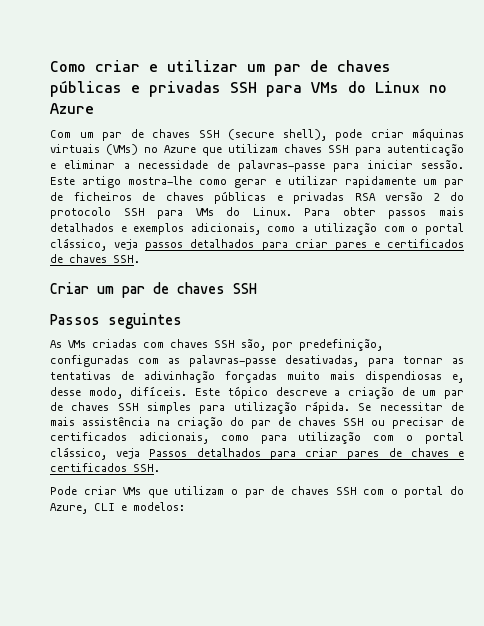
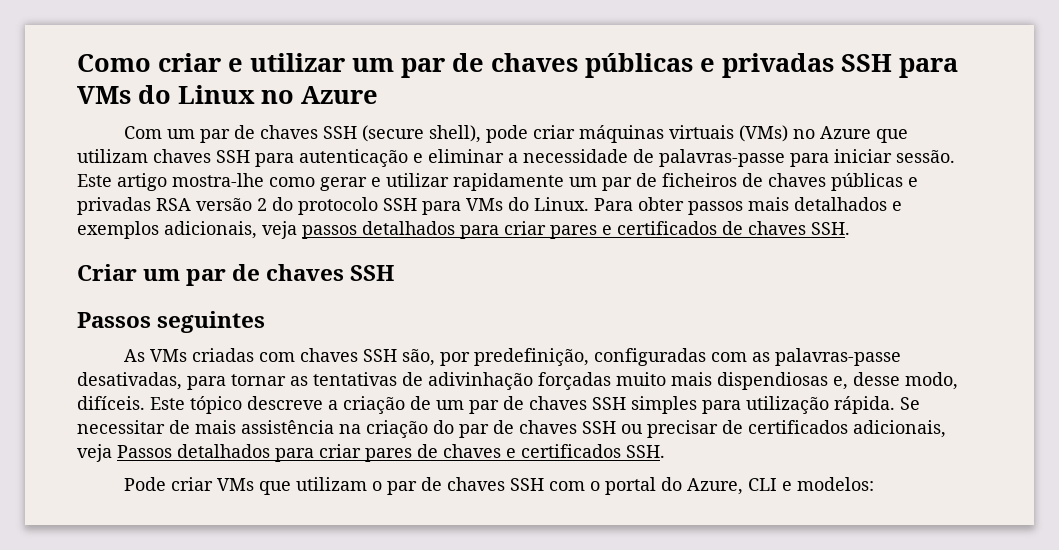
- Para obter passos mais detalhados e exemplos adicionais, como a utilização com o portal clássico, veja passos detalhados para criar pares e certificados de chaves SSH.
+ Para obter passos mais detalhados e exemplos adicionais, veja passos detalhados para criar pares e certificados de chaves SSH.
- Se necessitar de mais assistência na criação do par de chaves SSH ou precisar de certificados adicionais, como para utilização com o portal clássico, veja Passos detalhados para criar pares de chaves e certificados SSH.
+ Se necessitar de mais assistência na criação do par de chaves SSH ou precisar de certificados adicionais, veja Passos detalhados para criar pares de chaves e certificados SSH.

